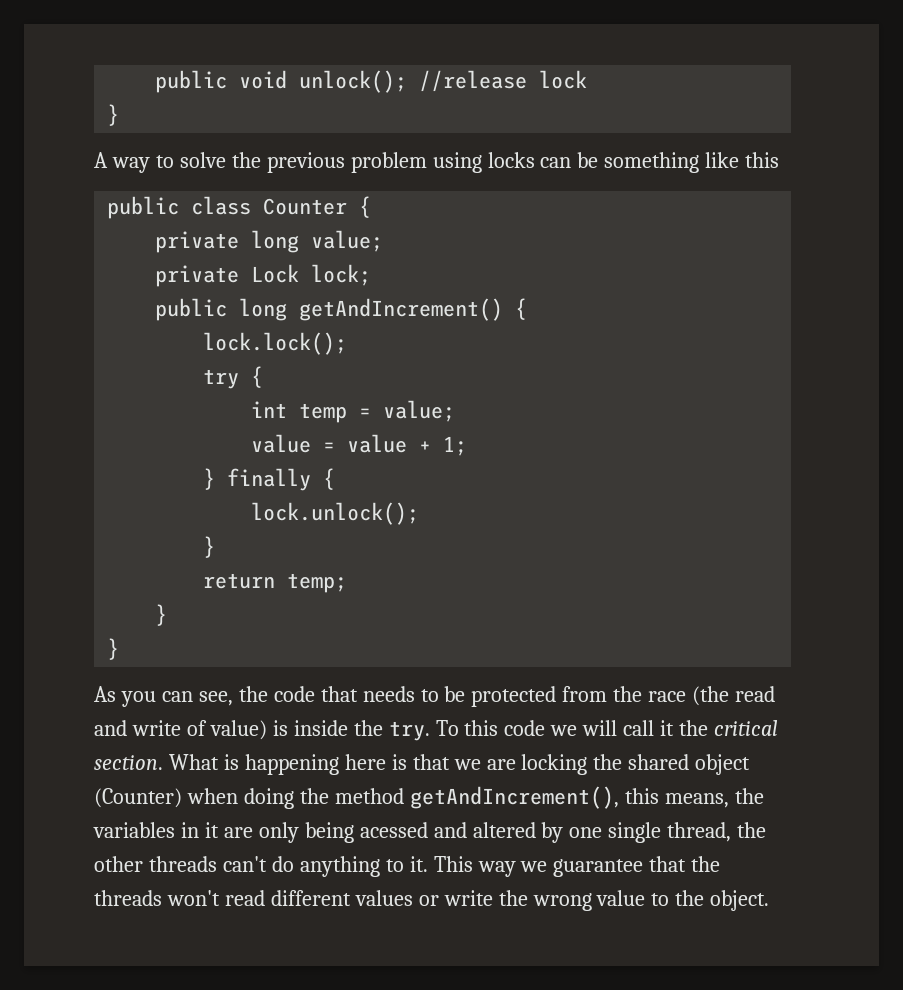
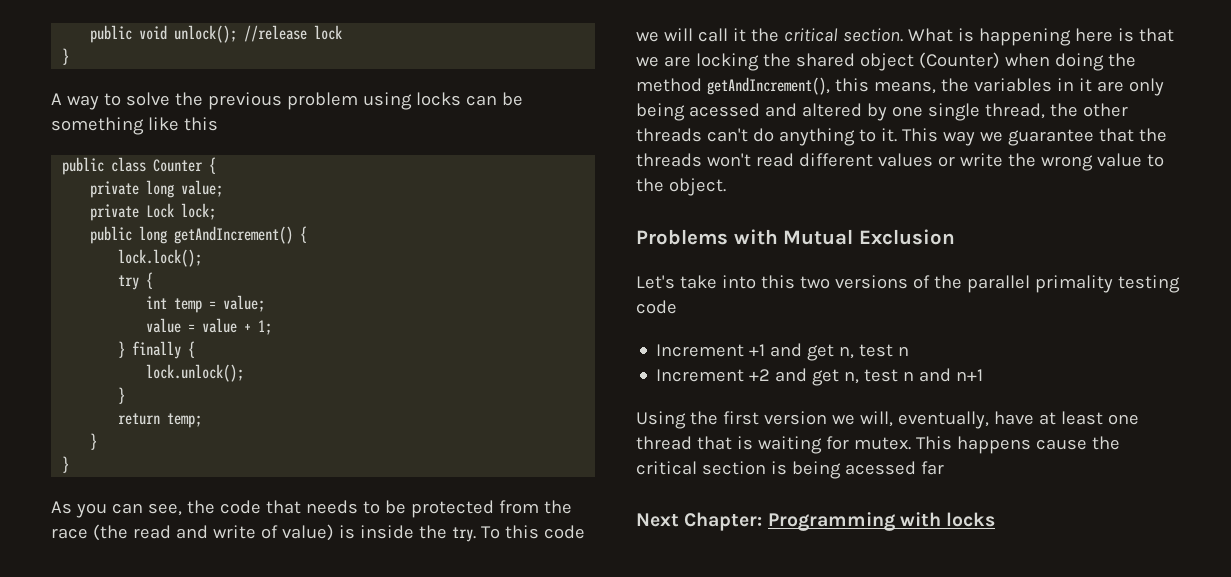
+ Problems with Mutual Exclusion
+ Let's take into this two versions of the parallel primality testing code
+ Increment +1 and get n, test n
+ Increment +2 and get n, test n and n+1
+ Using the first version we will, eventually, have at least one thread that is waiting for mutex. This happens cause the critical section is being acessed far
+ Next Chapter: Programming with locks

